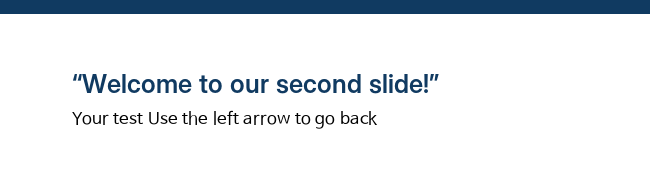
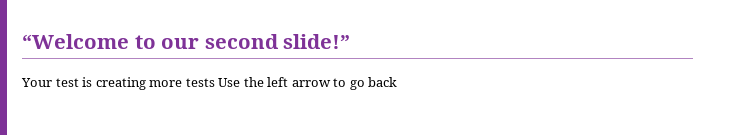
- Your test Use the left arrow to go back
+ Your test is creating more tests Use the left arrow to go back

